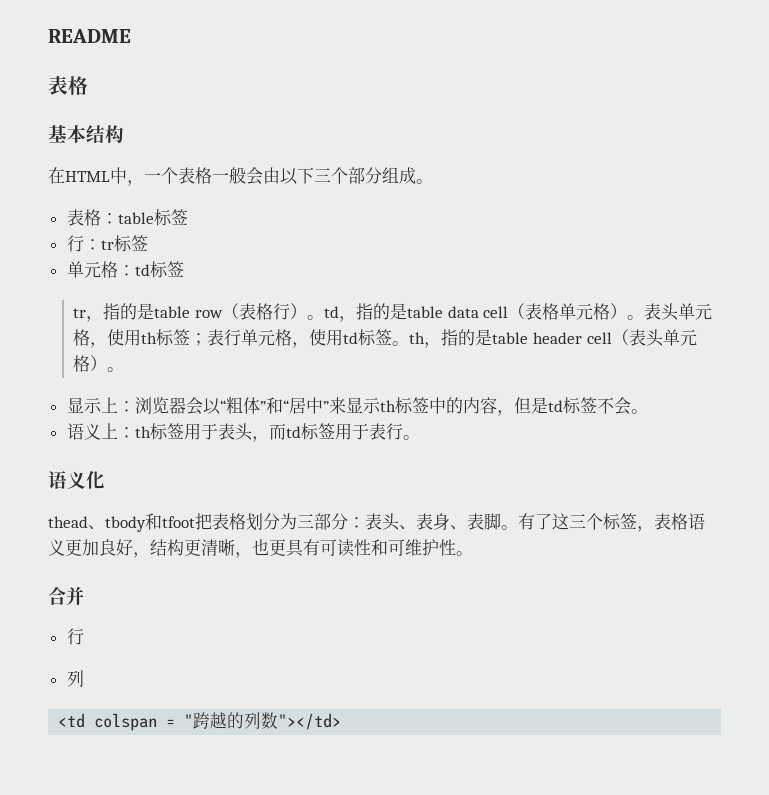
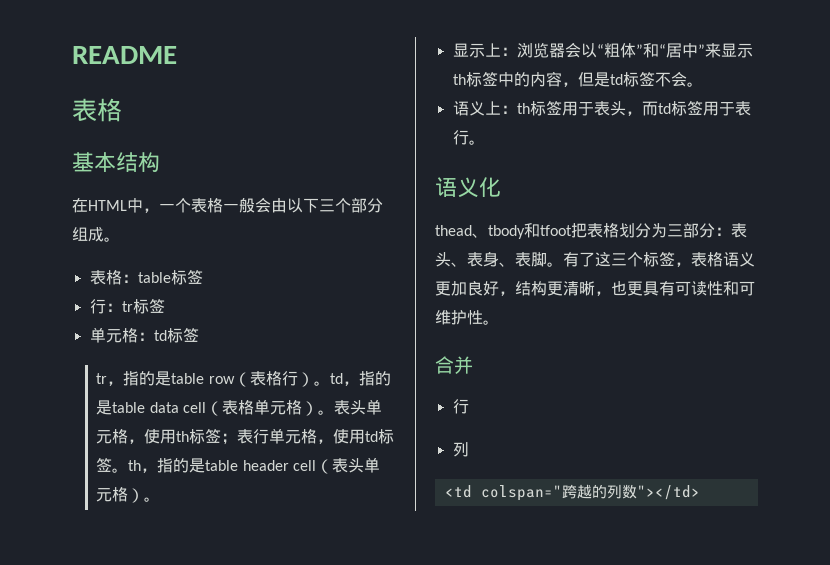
- <td colspan = "跨越的列数"></td>
+ <td colspan="跨越的列数"></td>

